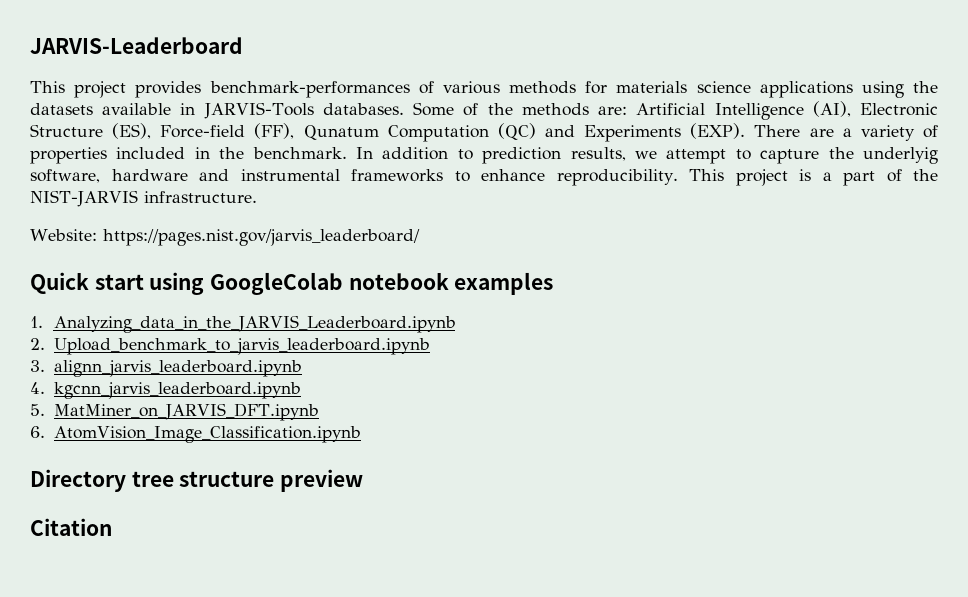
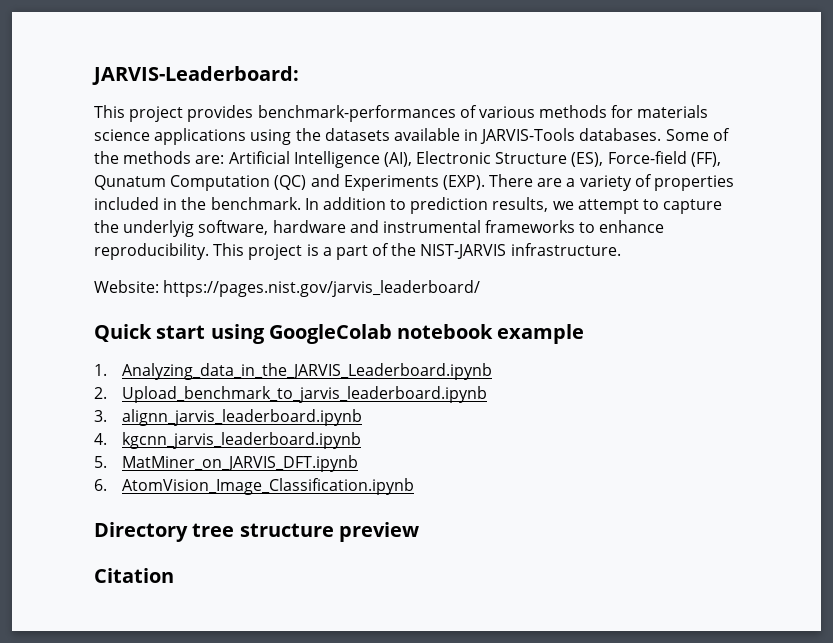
- JARVIS-Leaderboard
+ JARVIS-Leaderboard:
- Quick start using GoogleColab notebook examples
+ Quick start using GoogleColab notebook example

